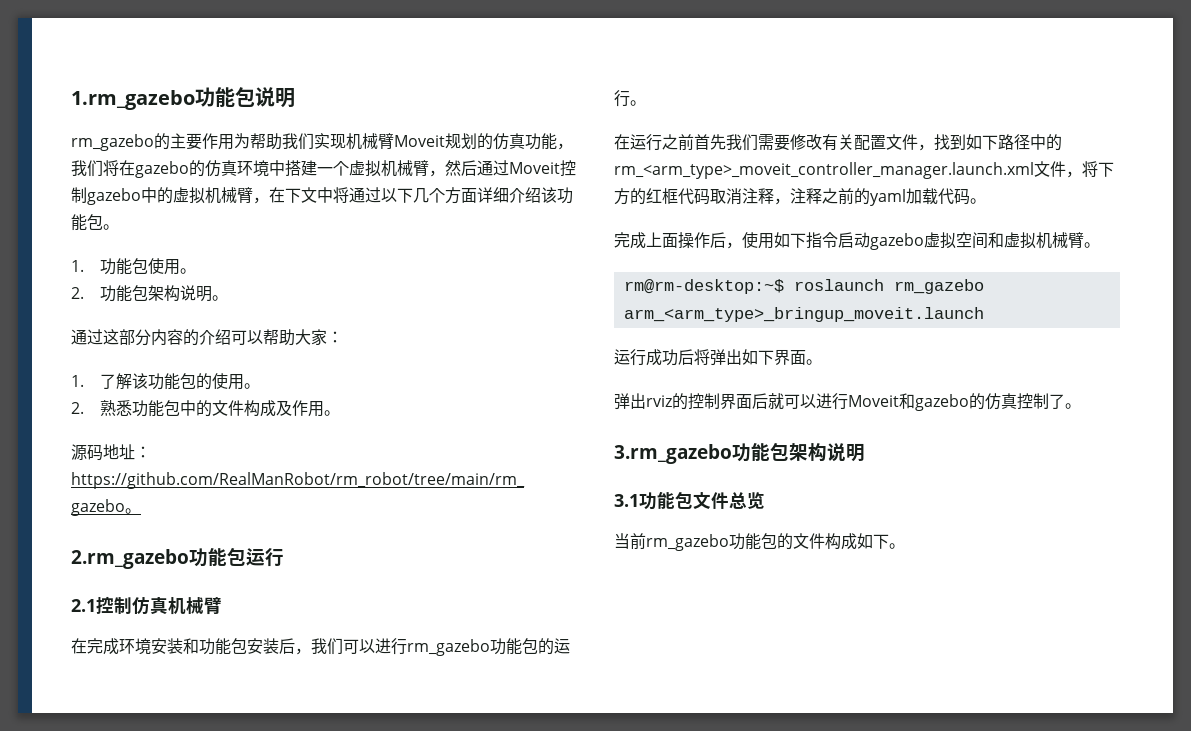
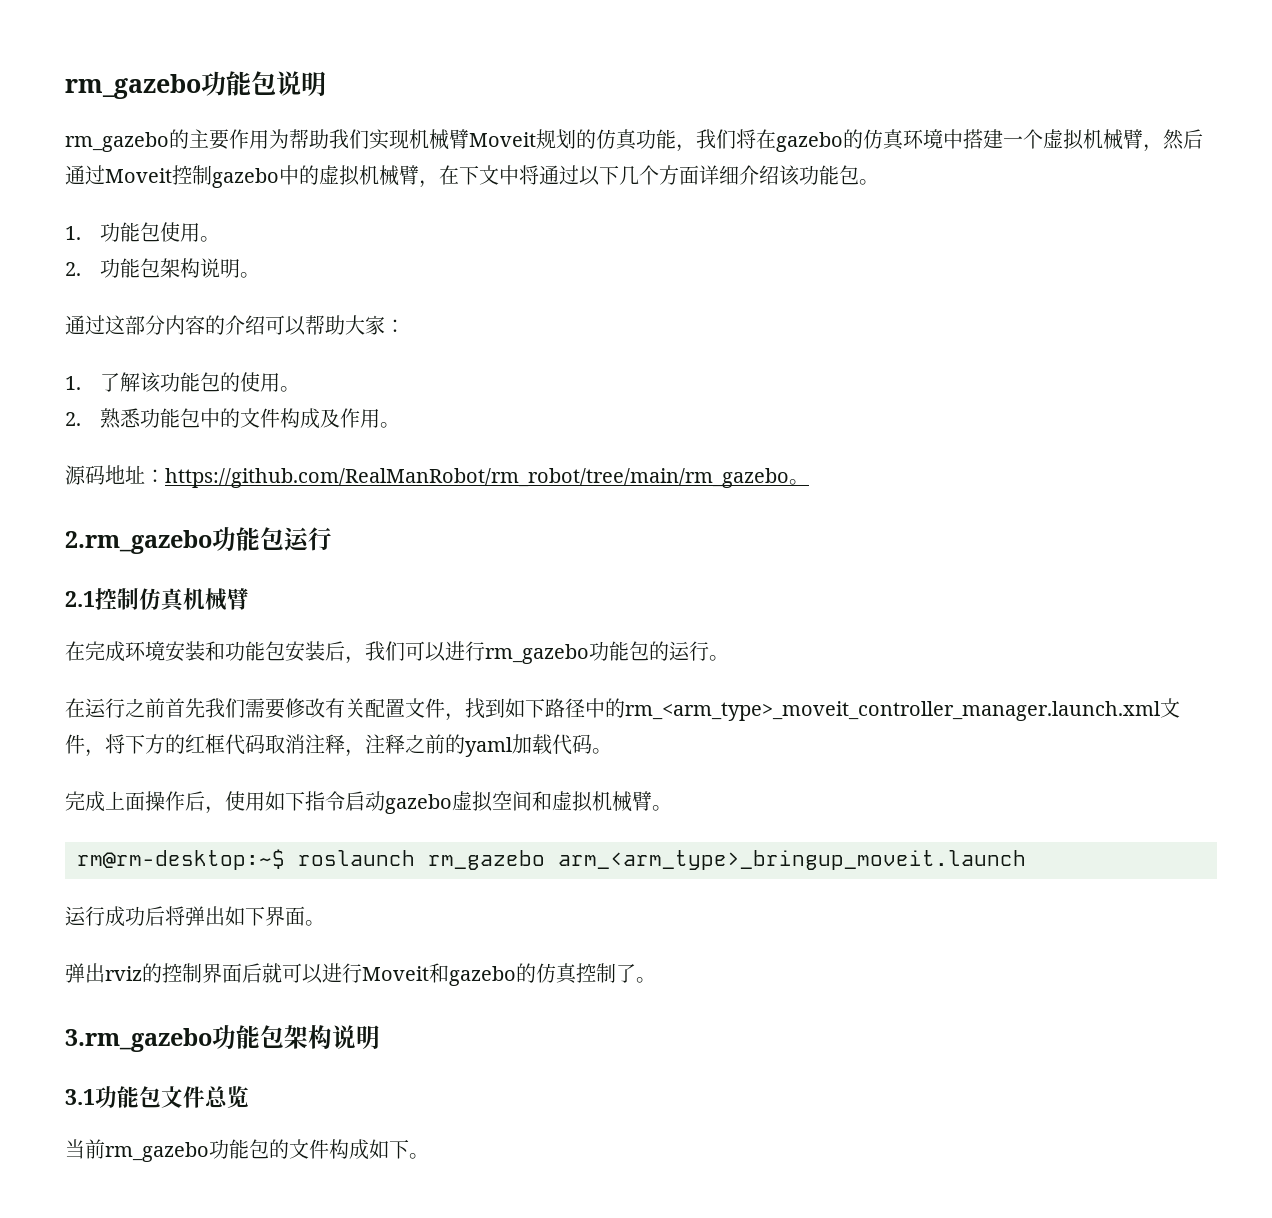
- 1.rm_gazebo功能包说明
+ rm_gazebo功能包说明

